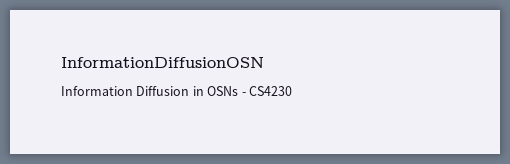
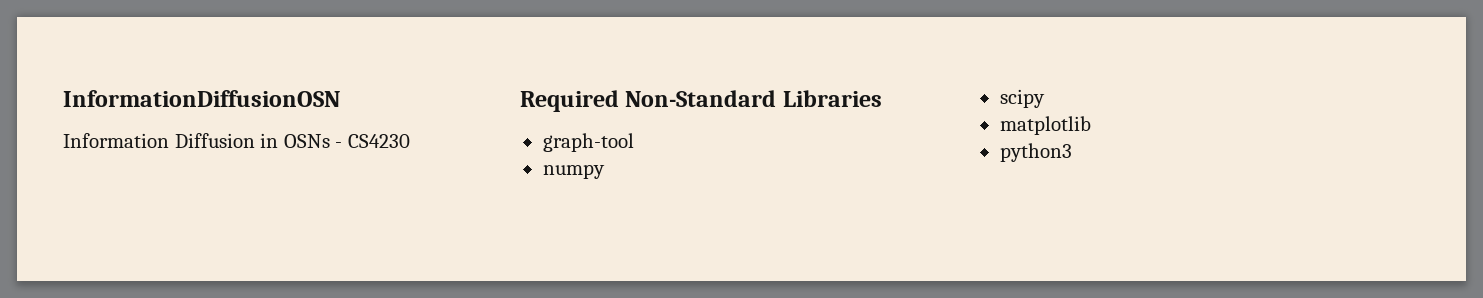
+ Required Non-Standard Libraries
+ graph-tool
+ numpy
+ scipy
+ matplotlib
+ python3

